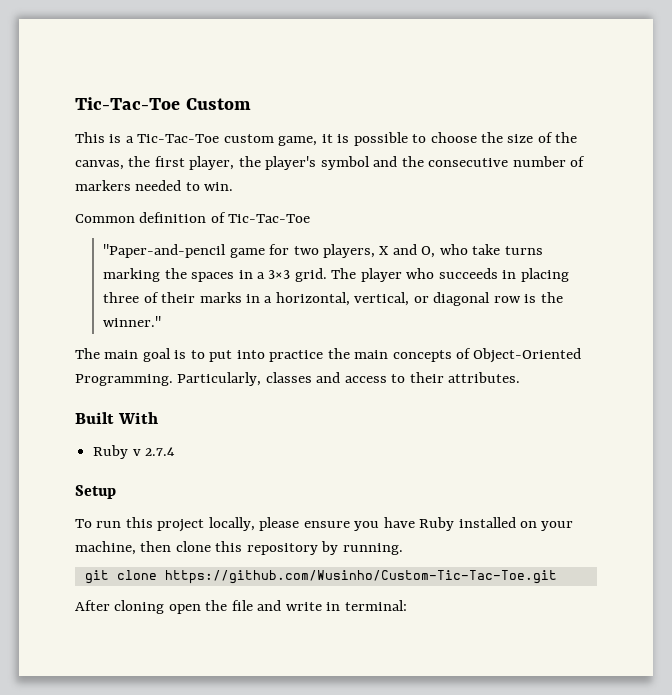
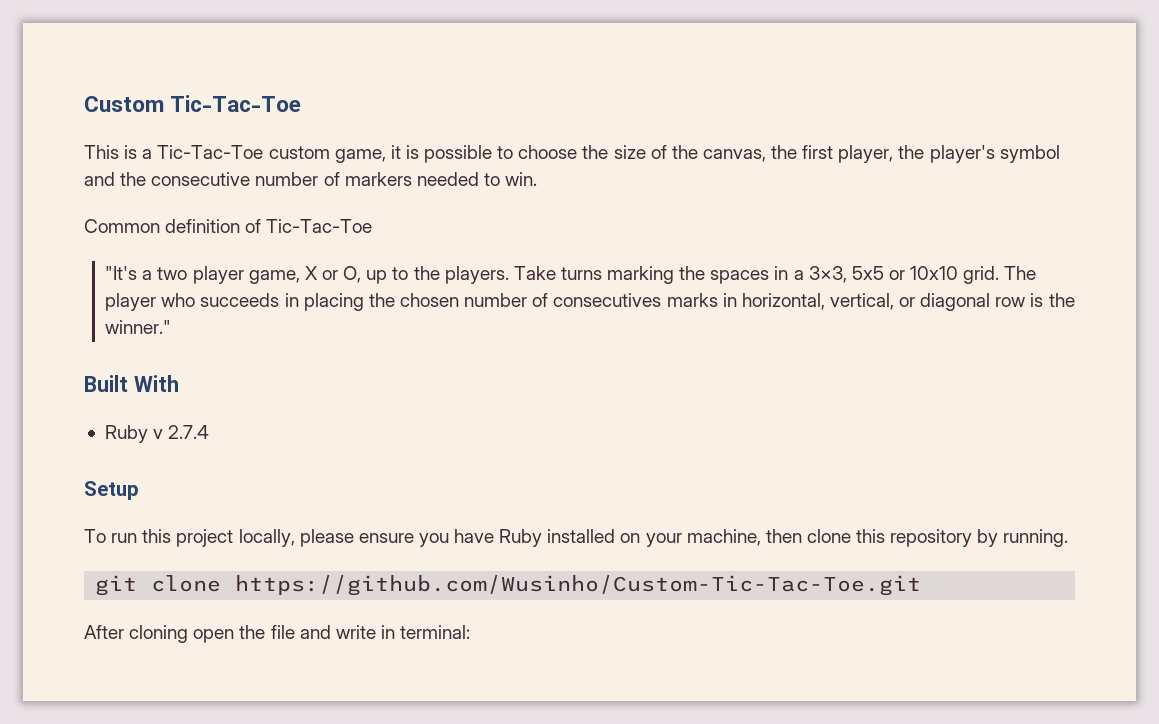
- Tic-Tac-Toe Custom
+ Custom Tic-Tac-Toe
- "Paper-and-pencil game for two players, X and O, who take turns marking the spaces in a 3×3 grid.
+ "It's a two player game, X or O, up to the players. Take turns marking the spaces in a 3×3, 5x5 or 10x10 grid.
- The player who succeeds in placing three of their marks in a horizontal, vertical, or diagonal row is the winner."
+ The player who succeeds in placing the chosen number of consecutives marks in horizontal, vertical, or diagonal row is the winner."
- The main goal is to put into practice the main concepts of Object-Oriented Programming. Particularly, classes and access to their attributes.

